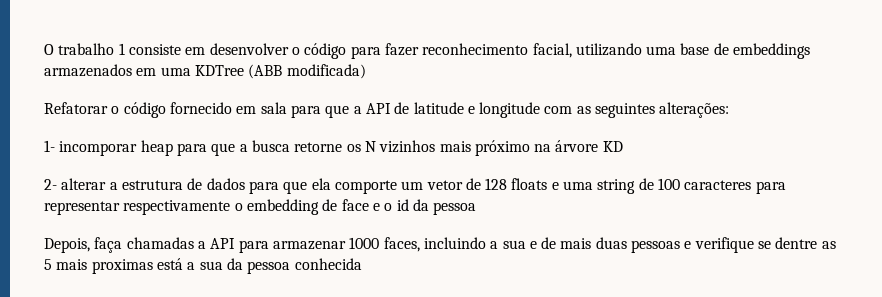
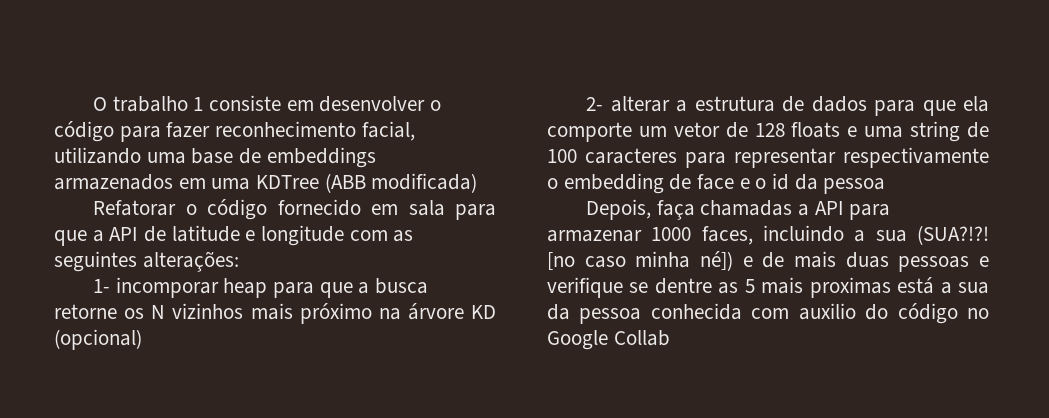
- 1- incomporar heap para que a busca retorne os N vizinhos mais próximo na árvore KD
+ 1- incomporar heap para que a busca retorne os N vizinhos mais próximo na árvore KD (opcional)
- Depois, faça chamadas a API para armazenar 1000 faces, incluindo a sua e de mais duas pessoas e verifique se dentre as 5 mais proximas está a sua da pessoa conhecida
+ Depois, faça chamadas a API para armazenar 1000 faces, incluindo a sua (SUA?!?! [no caso minha né]) e de mais duas pessoas e verifique se dentre as 5 mais proximas está a sua da pessoa conhecida com auxilio do código no Google Collab

